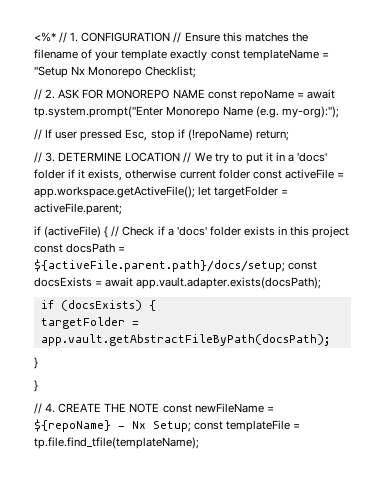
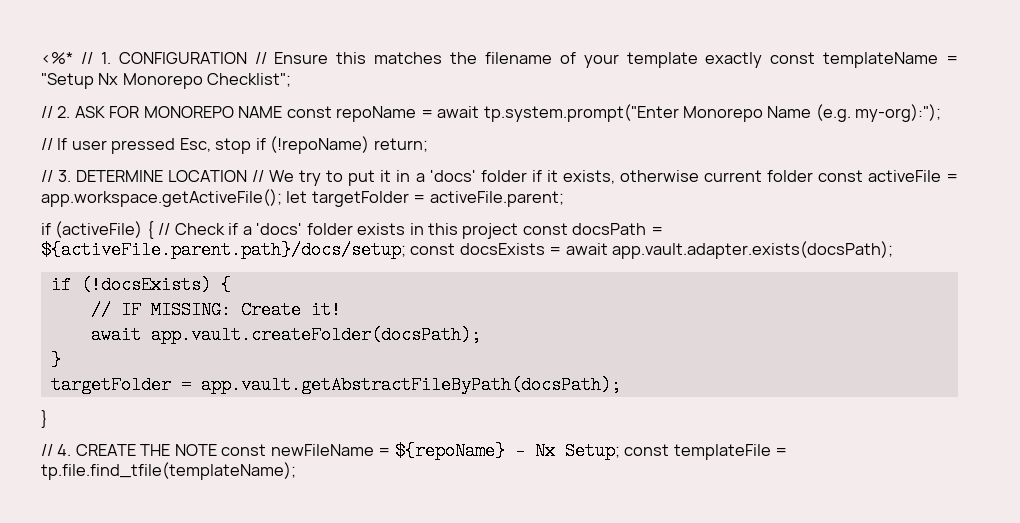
- <%* // 1. CONFIGURATION // Ensure this matches the filename of your template exactly const templateName = "Setup Nx Monorepo Checklist;
+ <%* // 1. CONFIGURATION // Ensure this matches the filename of your template exactly const templateName = "Setup Nx Monorepo Checklist";
- if (docsExists) {
+ if (!docsExists) {
+ // IF MISSING: Create it!
+ await app.vault.createFolder(docsPath);
+ }
  targetFolder = app.vault.getAbstractFileByPath(docsPath);
- }

